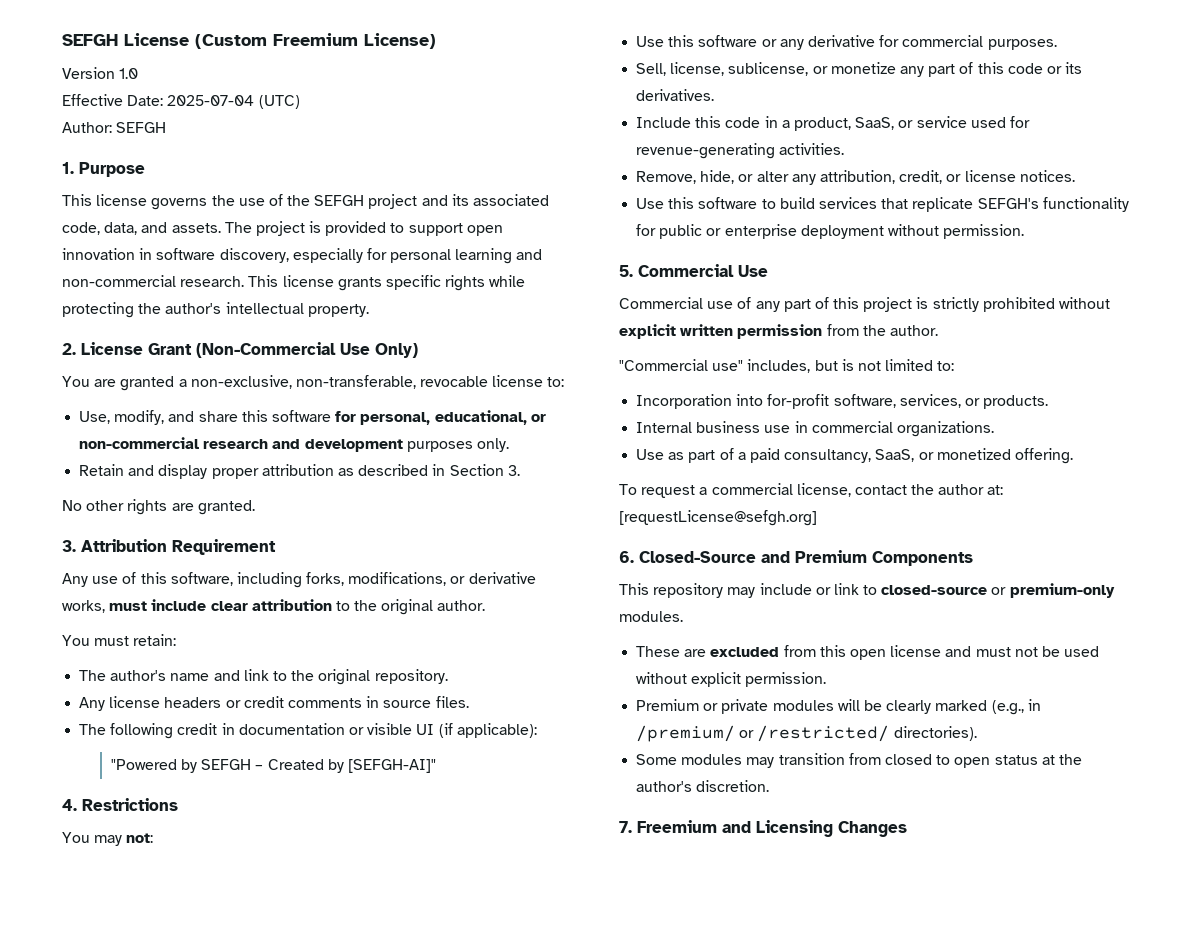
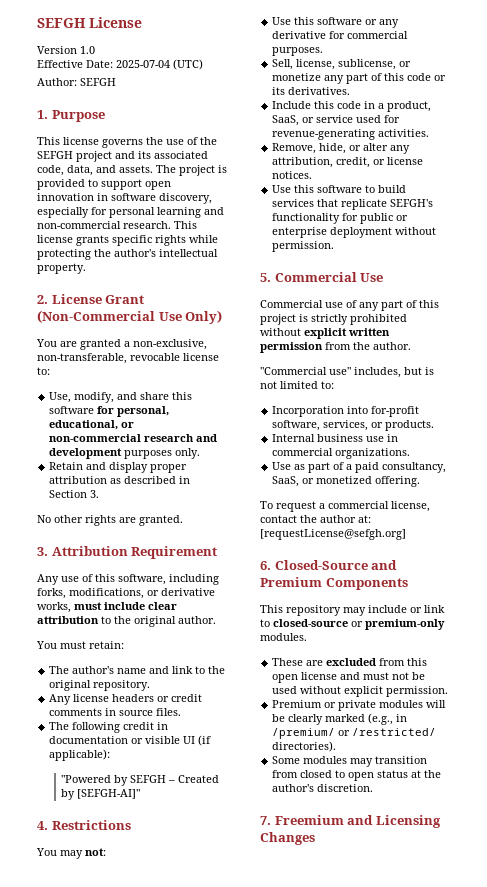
- SEFGH License (Custom Freemium License)
+ SEFGH License

